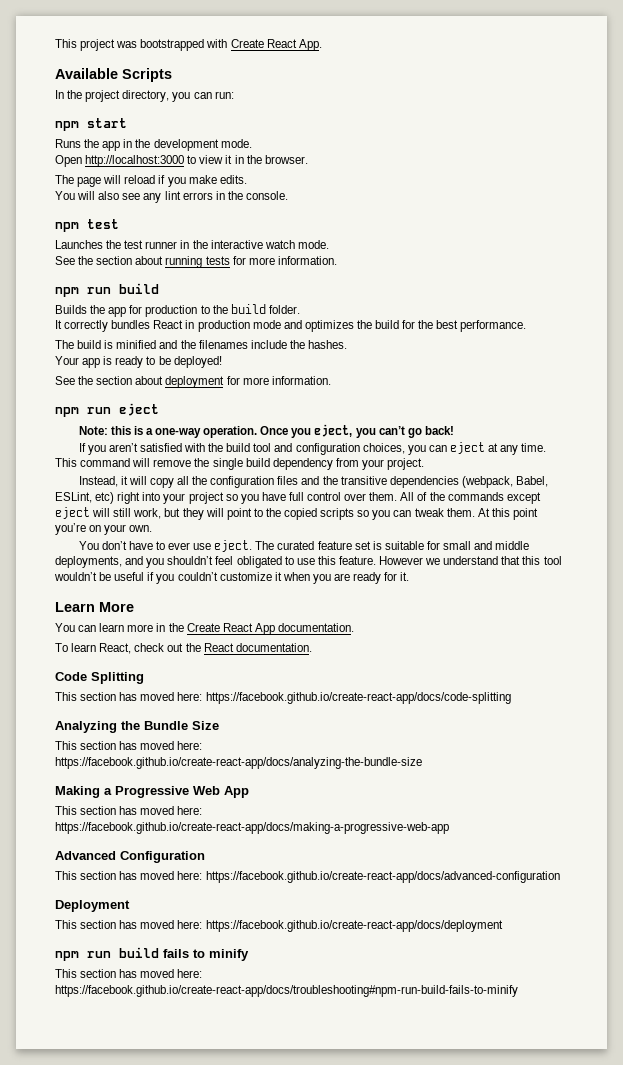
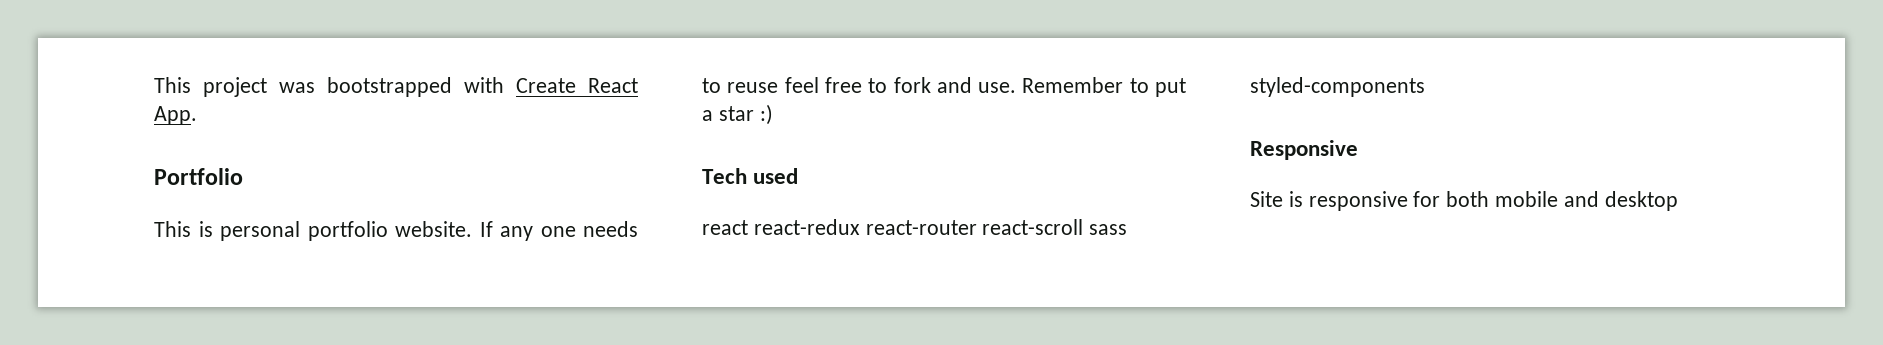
- Available Scripts
- In the project directory, you can run:
- npm start
- Runs the app in the development mode.
- Open http://localhost:3000 to view it in the browser.
- The page will reload if you make edits.
- You will also see any lint errors in the console.
- npm test
- Launches the test runner in the interactive watch mode.
- See the section about running tests for more information.
- npm run build
- Builds the app for production to the build folder.
- It correctly bundles React in production mode and optimizes the build for the best performance.
- The build is minified and the filenames include the hashes.
- Your app is ready to be deployed!
- See the section about deployment for more information.
- npm run eject
- Note: this is a one-way operation. Once you eject, you can’t go back!
- If you aren’t satisfied with the build tool and configuration choices, you can eject at any time. This command will remove the single build dependency from your project.
- Instead, it will copy all the configuration files and the transitive dependencies (webpack, Babel, ESLint, etc) right into your project so you have full control over them. All of the commands except eject will still work, but they will point to the copied scripts so you can tweak them. At this point you’re on your own.
- You don’t have to ever use eject. The curated feature set is suitable for small and middle deployments, and you shouldn’t feel obligated to use this feature. However we understand that this tool wouldn’t be useful if you couldn’t customize it when you are ready for it.
- Learn More
- You can learn more in the Create React App documentation.
- To learn React, check out the React documentation.
- Code Splitting
- This section has moved here: https://facebook.github.io/create-react-app/docs/code-splitting
- Analyzing the Bundle Size
- This section has moved here: https://facebook.github.io/create-react-app/docs/analyzing-the-bundle-size
- Making a Progressive Web App
- This section has moved here: https://facebook.github.io/create-react-app/docs/making-a-progressive-web-app
- Advanced Configuration
- This section has moved here: https://facebook.github.io/create-react-app/docs/advanced-configuration
- Deployment
- This section has moved here: https://facebook.github.io/create-react-app/docs/deployment
- npm run build fails to minify
- This section has moved here: https://facebook.github.io/create-react-app/docs/troubleshooting#npm-run-build-fails-to-minify
+ Portfolio
+ This is personal portfolio website. If any one needs to reuse feel free to fork and use. Remember to put a star :)
+ Tech used
+ react react-redux react-router react-scroll sass styled-components
+ Responsive
+ Site is responsive for both mobile and desktop

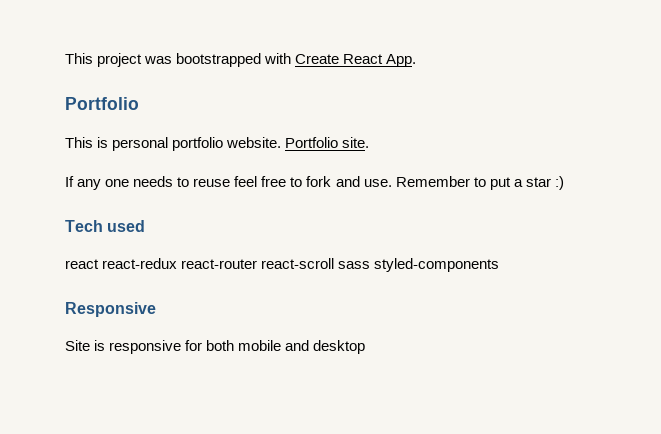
- This is personal portfolio website. If any one needs to reuse feel free to fork and use.
+ This is personal portfolio website. Portfolio site.
+ If any one needs to reuse feel free to fork and use.

